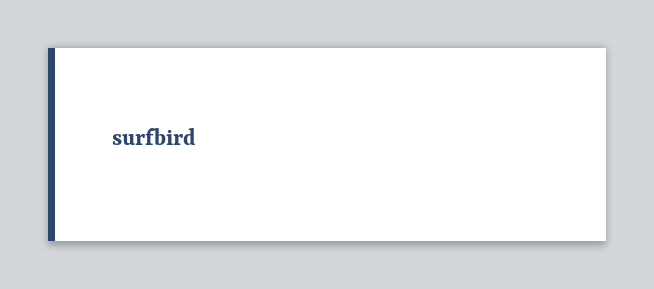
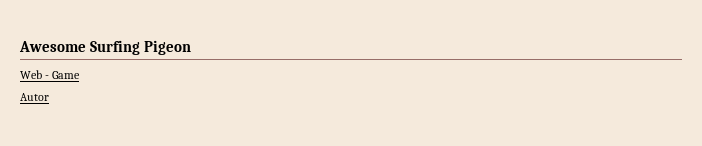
- surfbird
+ Awesome Surfing Pigeon
+ Web - Game
+ Autor

